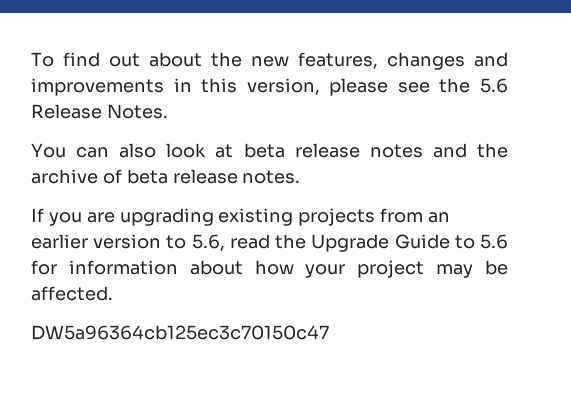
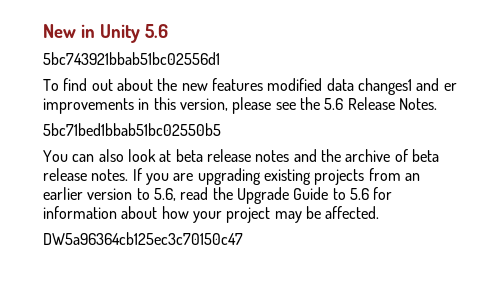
+ New in Unity 5.6
+ 5bc743921bbab51bc02556d1
- To find out about the new features, changes and improvements in this version, please see the 5.6 Release Notes.
+ To find out about the new features modified data changes1 and er improvements in this version, please see the 5.6 Release Notes.
+ 5bc71bed1bbab51bc02550b5
- You can also look at beta release notes and the archive of beta release notes.
- If you are upgrading existing projects from an earlier version to 5.6, read the Upgrade Guide to 5.6 for information about how your project may be affected.
+ You can also look at beta release notes and the archive of beta release notes. If you are upgrading existing projects from an earlier version to 5.6, read the Upgrade Guide to 5.6 for information about how your project may be affected.

